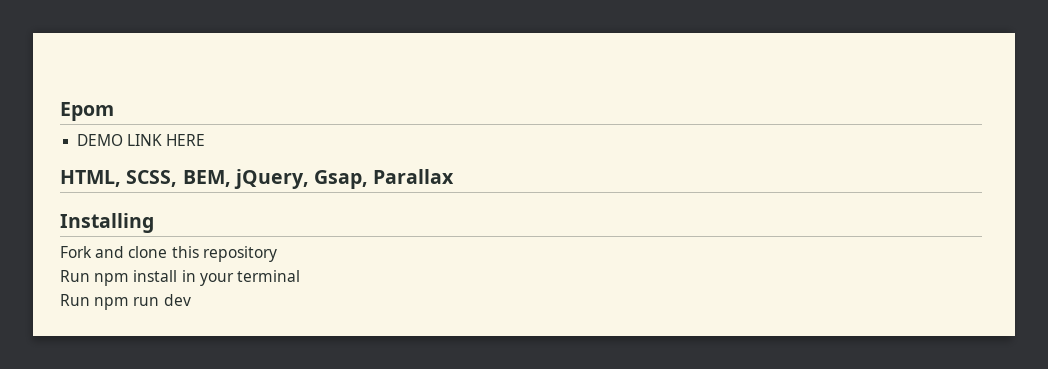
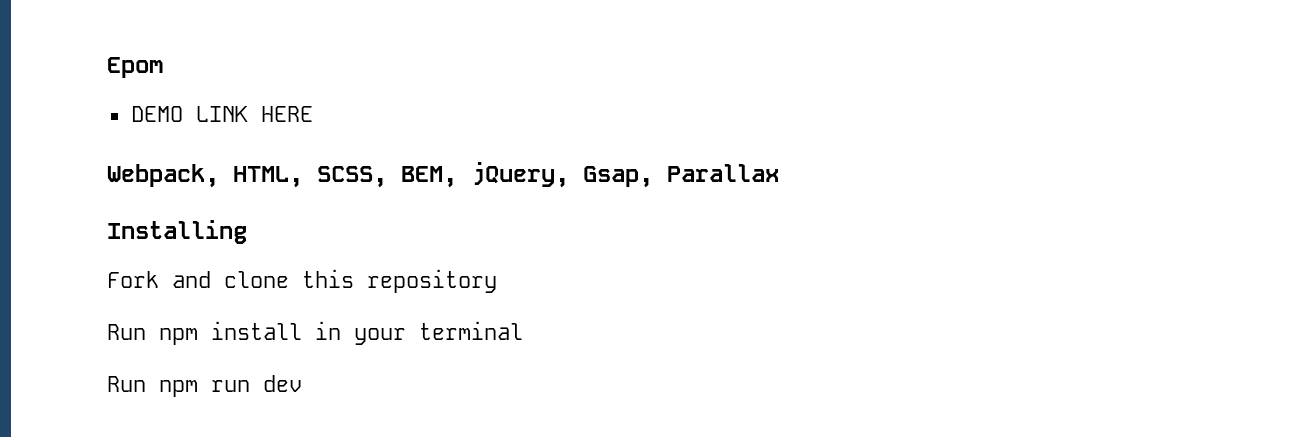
- HTML, SCSS, BEM, jQuery, Gsap, Parallax
+ Webpack, HTML, SCSS, BEM, jQuery, Gsap, Parallax

